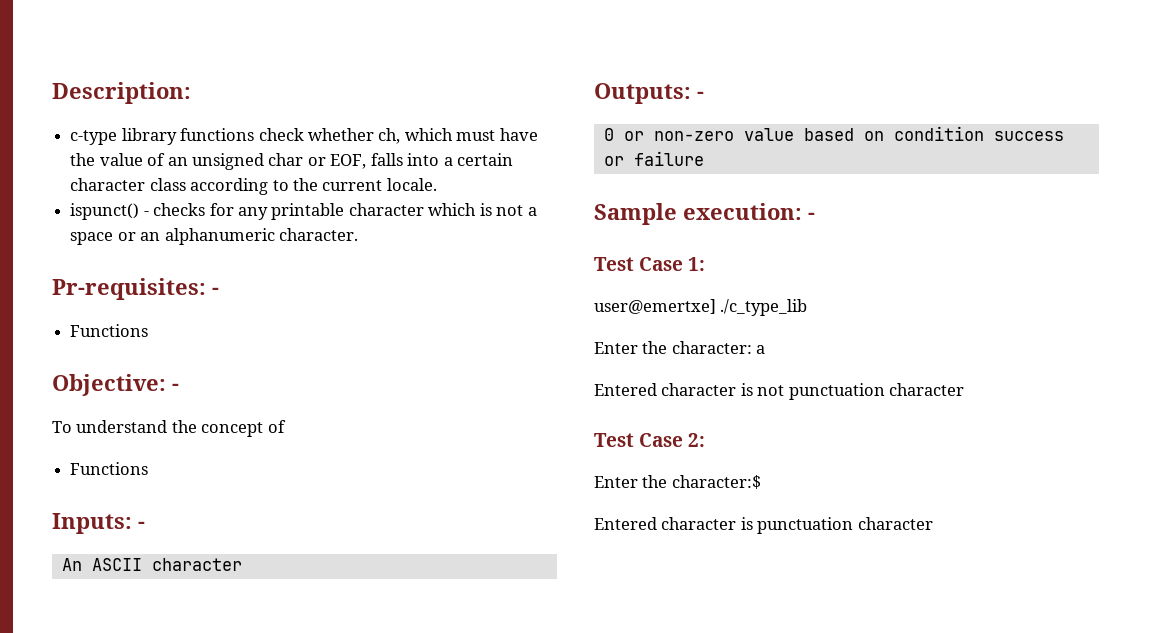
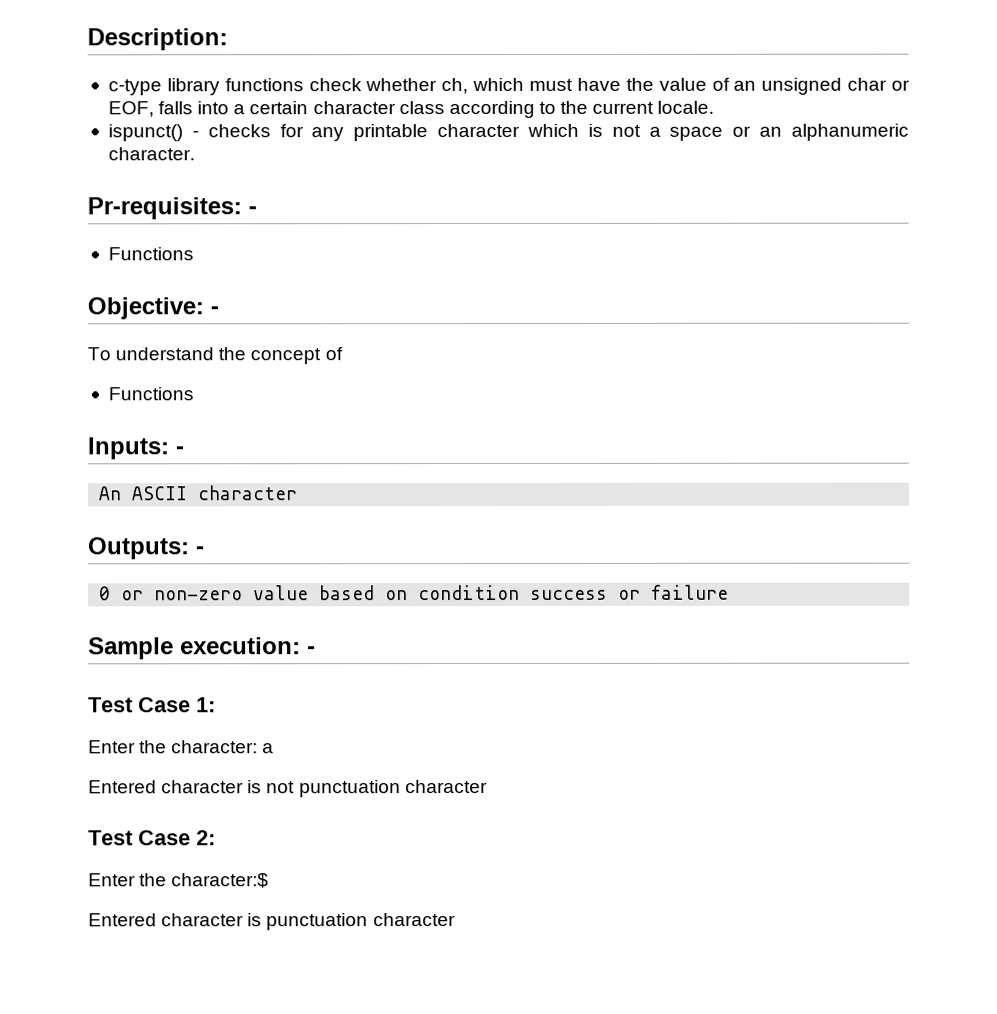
- user@emertxe] ./c_type_lib

